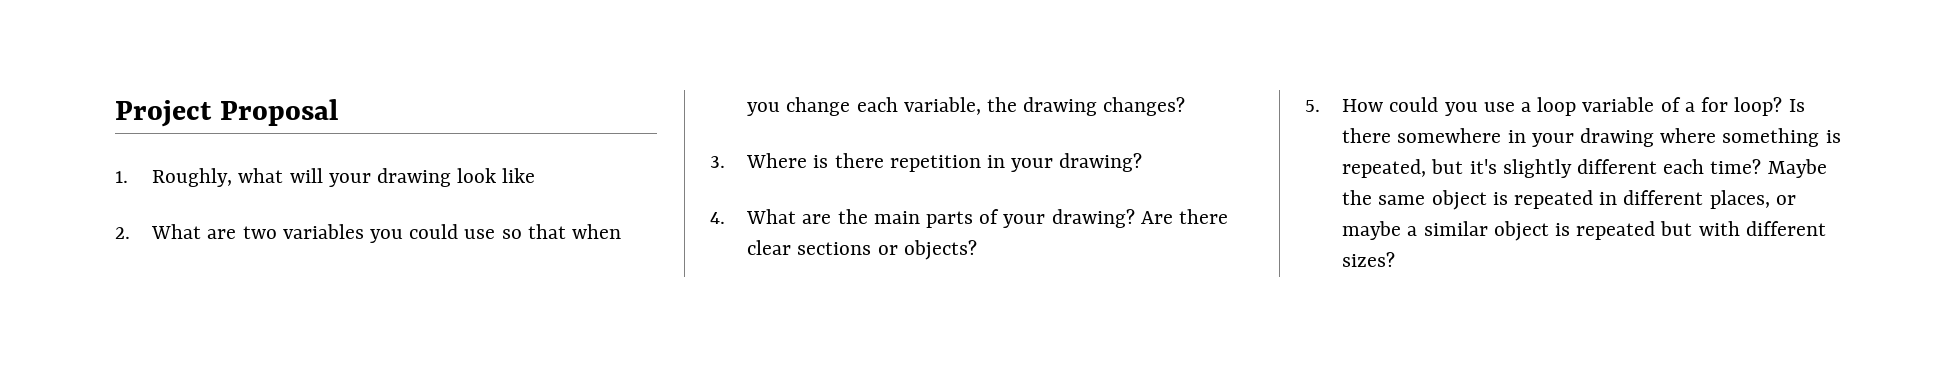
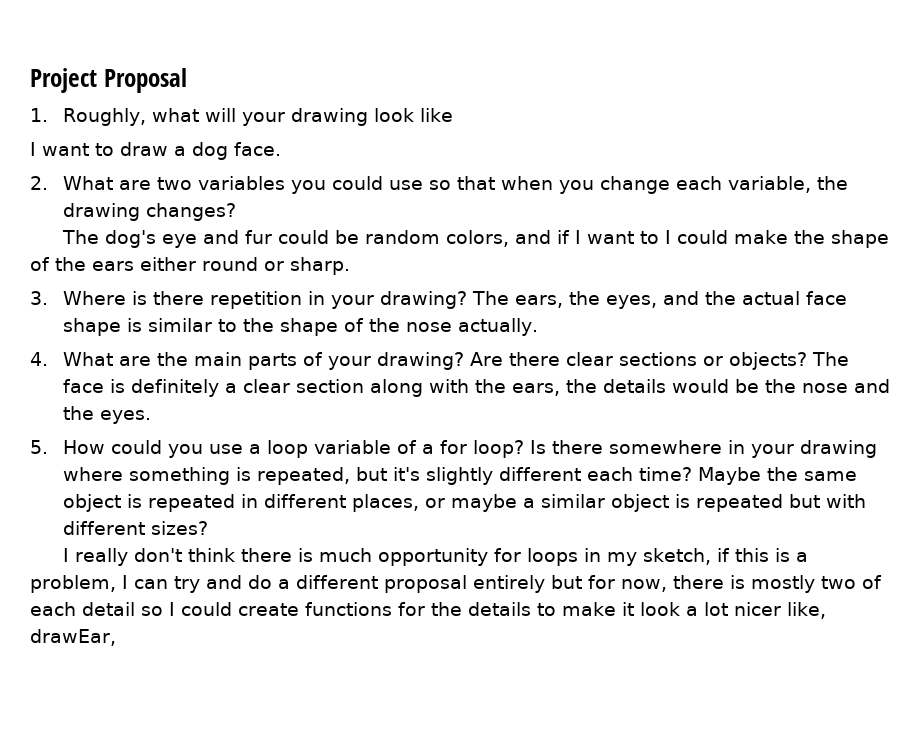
+ I want to draw a dog face.
+ The dog's eye and fur could be random colors, and if I want to I could make the shape of the ears either round or sharp.
+ The ears, the eyes, and the actual face shape is similar to the shape of the nose actually.
+ The face is definitely a clear section along with the ears, the details would be the nose and the eyes.
+ I really don't think there is much opportunity for loops in my sketch, if this is a problem, I can try and do a different proposal entirely but for now, there is mostly two of each detail so I could create functions for the details to make it look a lot nicer like, drawEar,

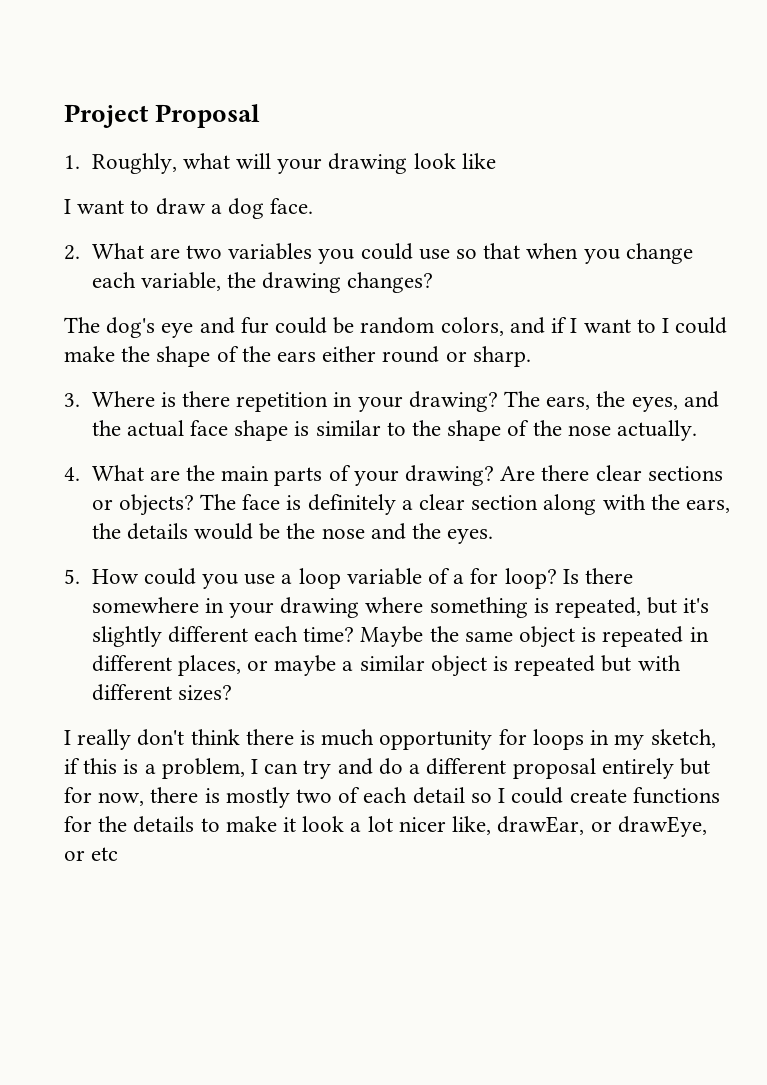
- I really don't think there is much opportunity for loops in my sketch, if this is a problem, I can try and do a different proposal entirely but for now, there is mostly two of each detail so I could create functions for the details to make it look a lot nicer like, drawEar,
+ I really don't think there is much opportunity for loops in my sketch, if this is a problem, I can try and do a different proposal entirely but for now, there is mostly two of each detail so I could create functions for the details to make it look a lot nicer like, drawEar, or drawEye, or etc

